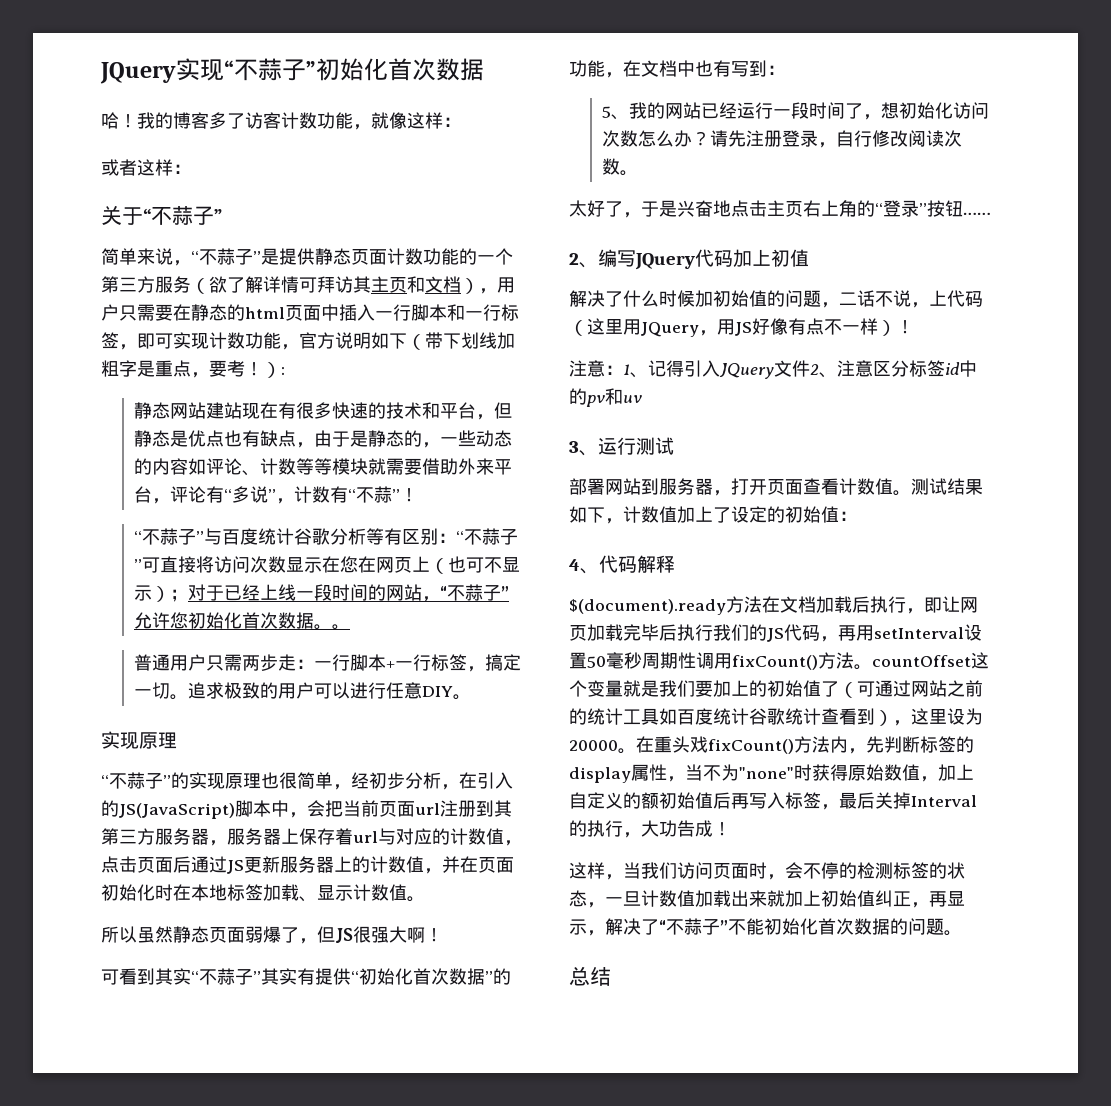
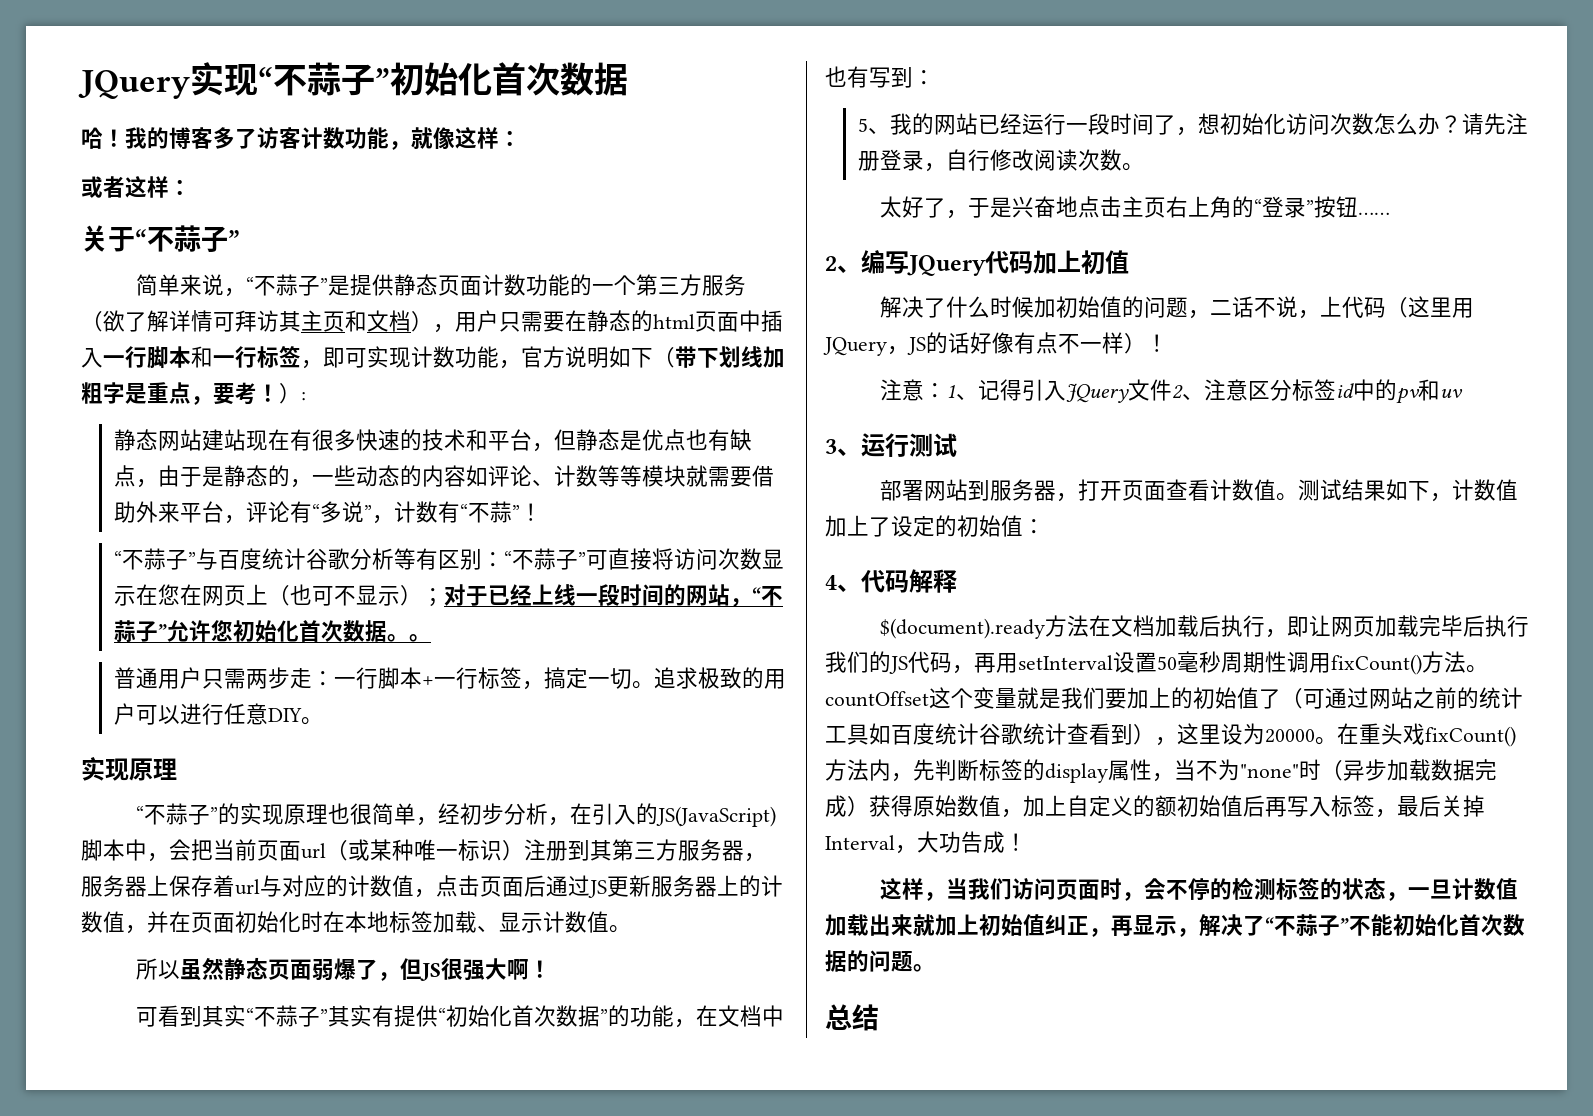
- “不蒜子”的实现原理也很简单，经初步分析，在引入的JS(JavaScript)脚本中，会把当前页面url注册到其第三方服务器，服务器上保存着url与对应的计数值，点击页面后通过JS更新服务器上的计数值，并在页面初始化时在本地标签加载、显示计数值。
+ “不蒜子”的实现原理也很简单，经初步分析，在引入的JS(JavaScript)脚本中，会把当前页面url（或某种唯一标识）注册到其第三方服务器，服务器上保存着url与对应的计数值，点击页面后通过JS更新服务器上的计数值，并在页面初始化时在本地标签加载、显示计数值。
- 解决了什么时候加初始值的问题，二话不说，上代码（这里用JQuery，用JS好像有点不一样）！
+ 解决了什么时候加初始值的问题，二话不说，上代码（这里用JQuery，JS的话好像有点不一样）！
- 在重头戏fixCount()方法内，先判断标签的display属性，当不为"none"时获得原始数值，加上自定义的额初始值后再写入标签，最后关掉Interval的执行，大功告成！
+ 在重头戏fixCount()方法内，先判断标签的display属性，当不为"none"时（异步加载数据完成）获得原始数值，加上自定义的额初始值后再写入标签，最后关掉Interval，大功告成！

